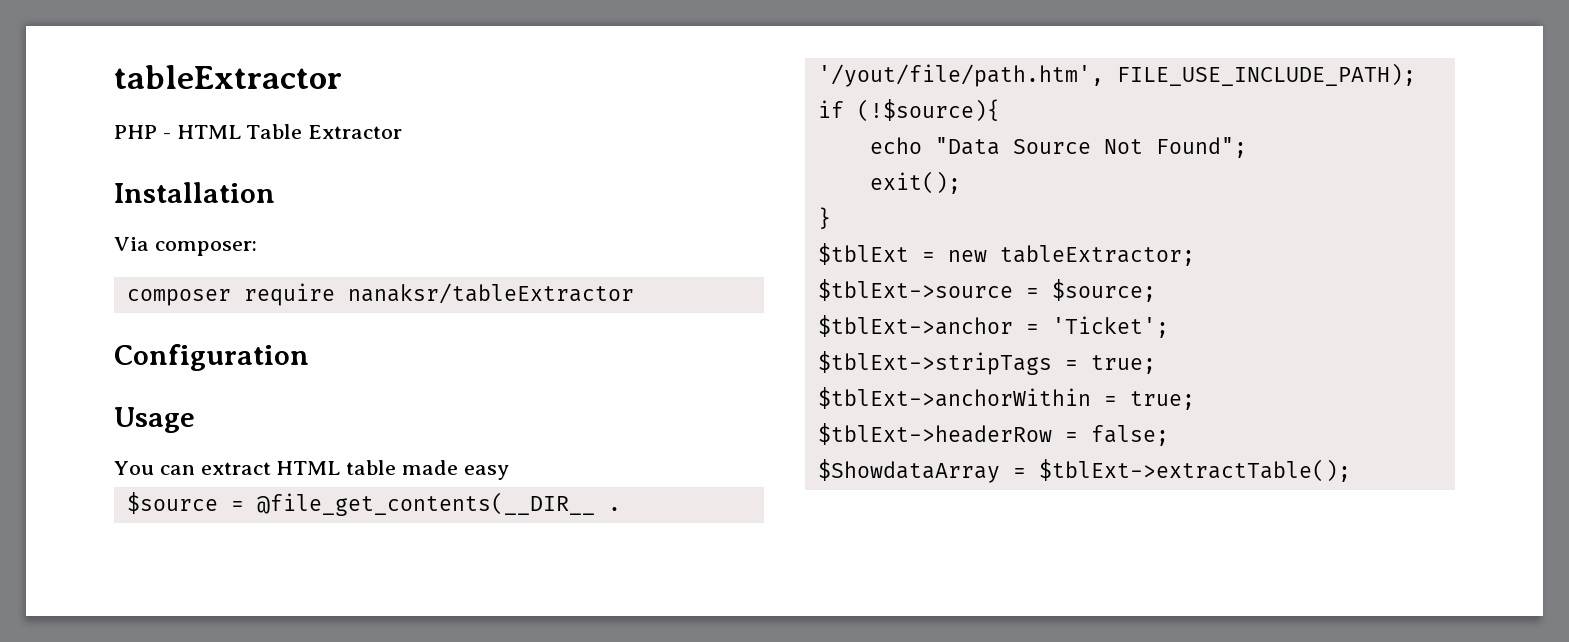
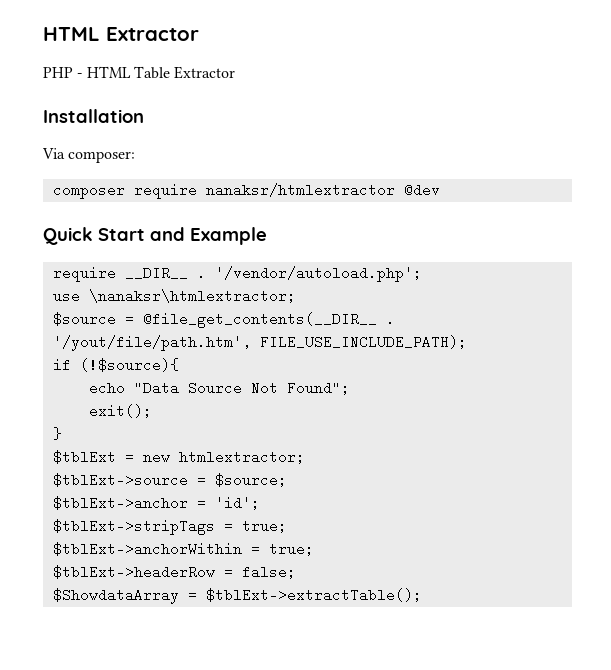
- tableExtractor
+ HTML Extractor
- composer require nanaksr/tableExtractor
- Configuration
- Usage
- You can extract HTML table made easy
+ composer require nanaksr/htmlextractor @dev
+ Quick Start and Example
+ require __DIR__ . '/vendor/autoload.php';
+ use \nanaksr\htmlextractor;
- $tblExt = new tableExtractor;
+ $tblExt = new htmlextractor;
- $tblExt->anchor = 'Ticket';
+ $tblExt->anchor = 'id';

